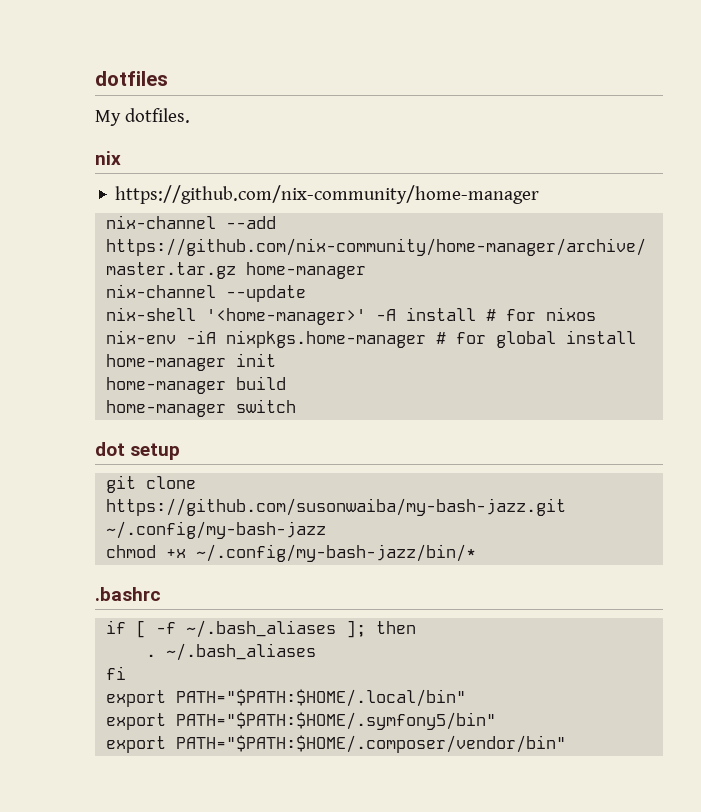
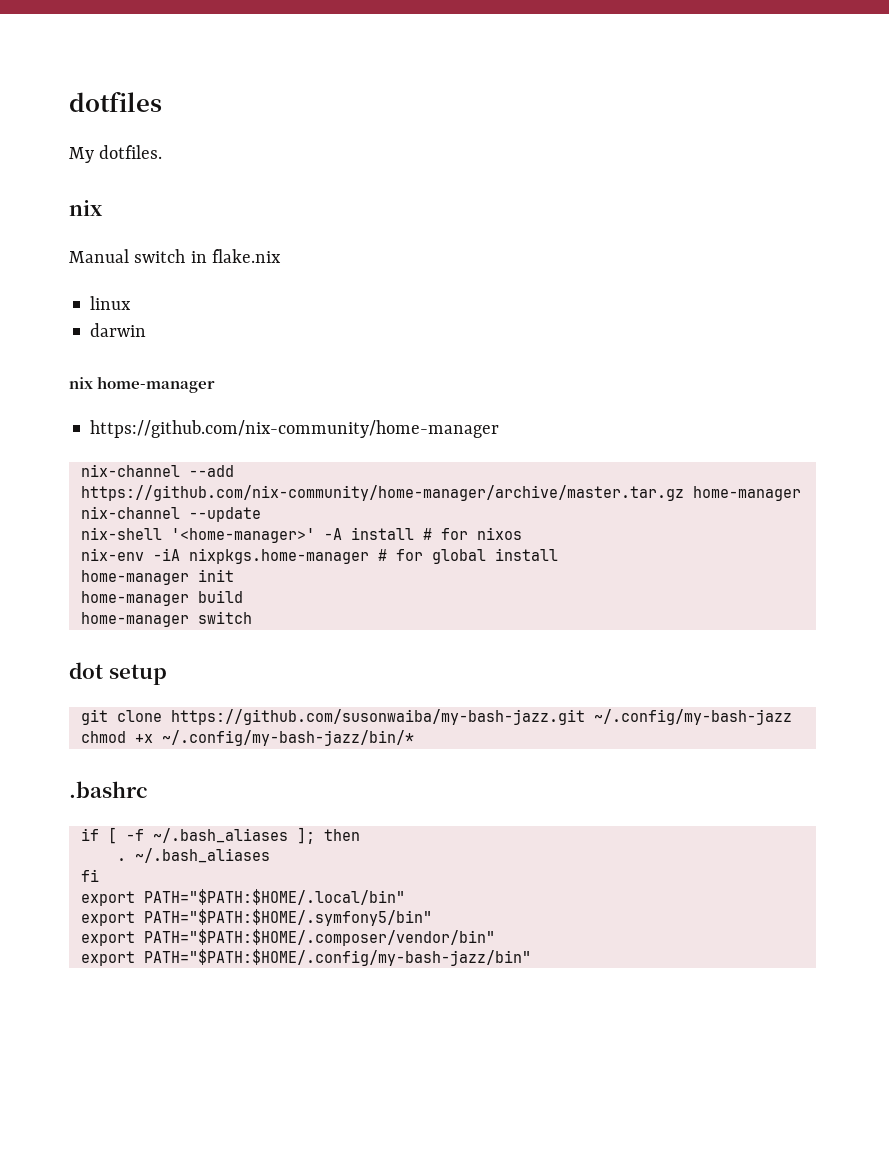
+ Manual switch in flake.nix
+ linux
+ darwin
+ nix home-manager
+ export PATH="$PATH:$HOME/.config/my-bash-jazz/bin"

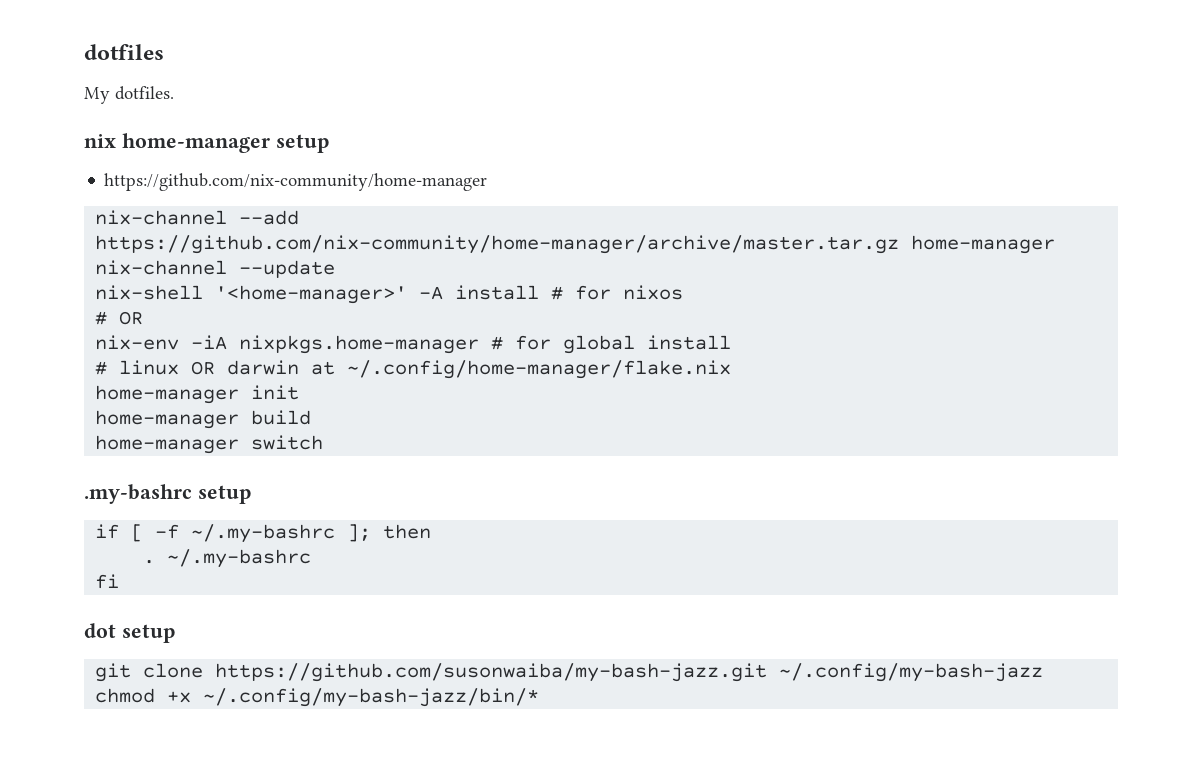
  My dotfiles.
- nix
- Manual switch in flake.nix
- linux
- darwin
- nix home-manager
+ nix home-manager setup
+ # OR
+ # linux OR darwin at ~/.config/home-manager/flake.nix
+ .my-bashrc setup
+ if [ -f ~/.my-bashrc ]; then
+ . ~/.my-bashrc
+ fi
- .bashrc
- if [ -f ~/.bash_aliases ]; then
- . ~/.bash_aliases
- fi
- export PATH="$PATH:$HOME/.local/bin"
- export PATH="$PATH:$HOME/.symfony5/bin"
- export PATH="$PATH:$HOME/.composer/vendor/bin"
- export PATH="$PATH:$HOME/.config/my-bash-jazz/bin"

